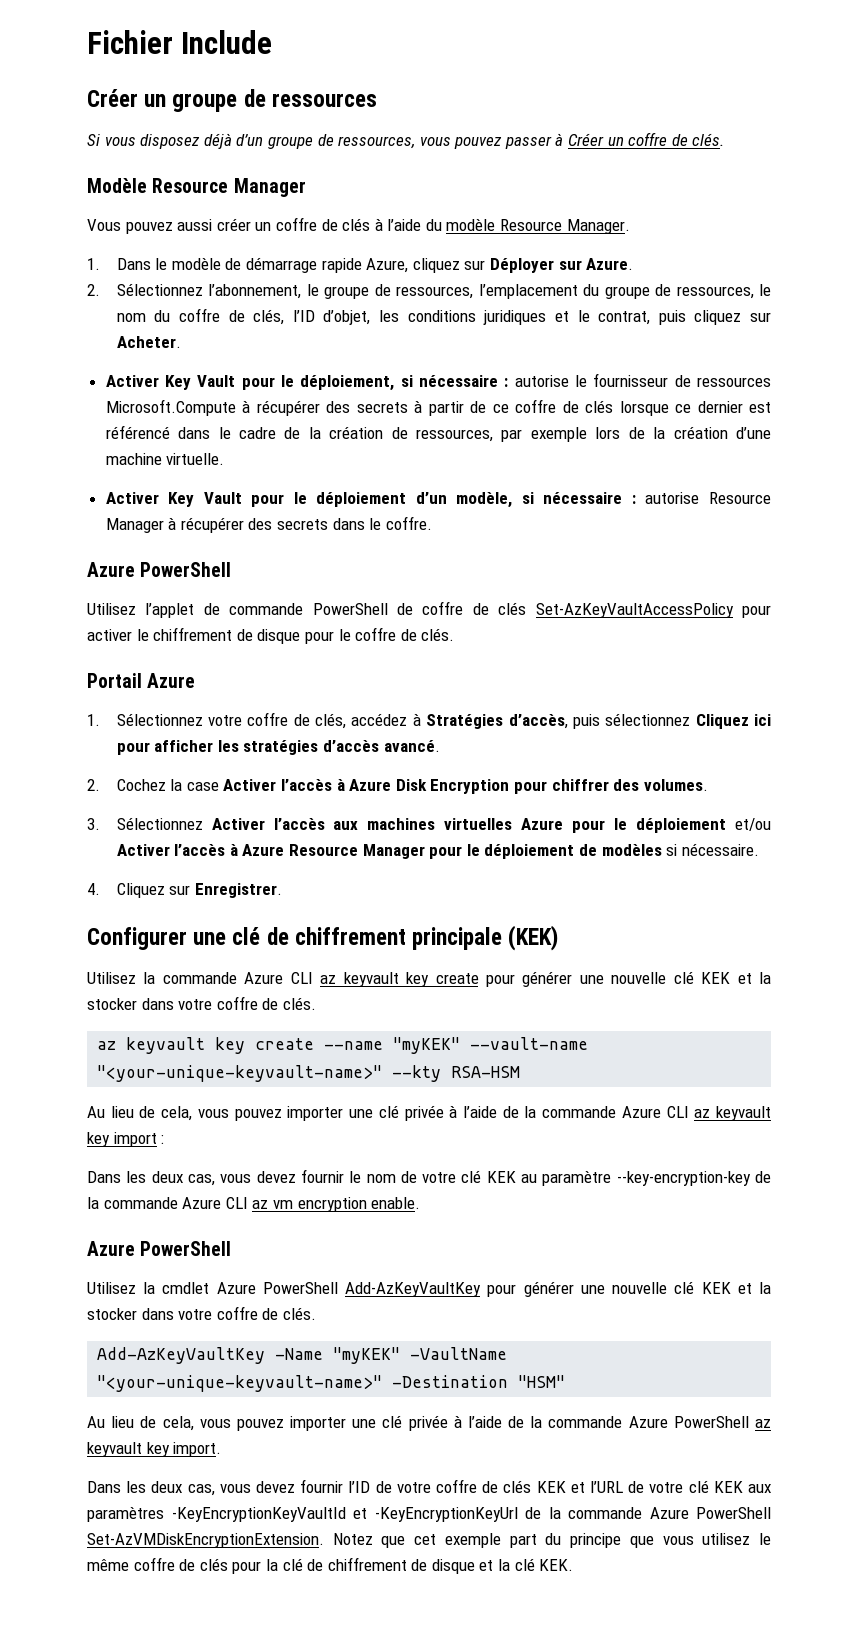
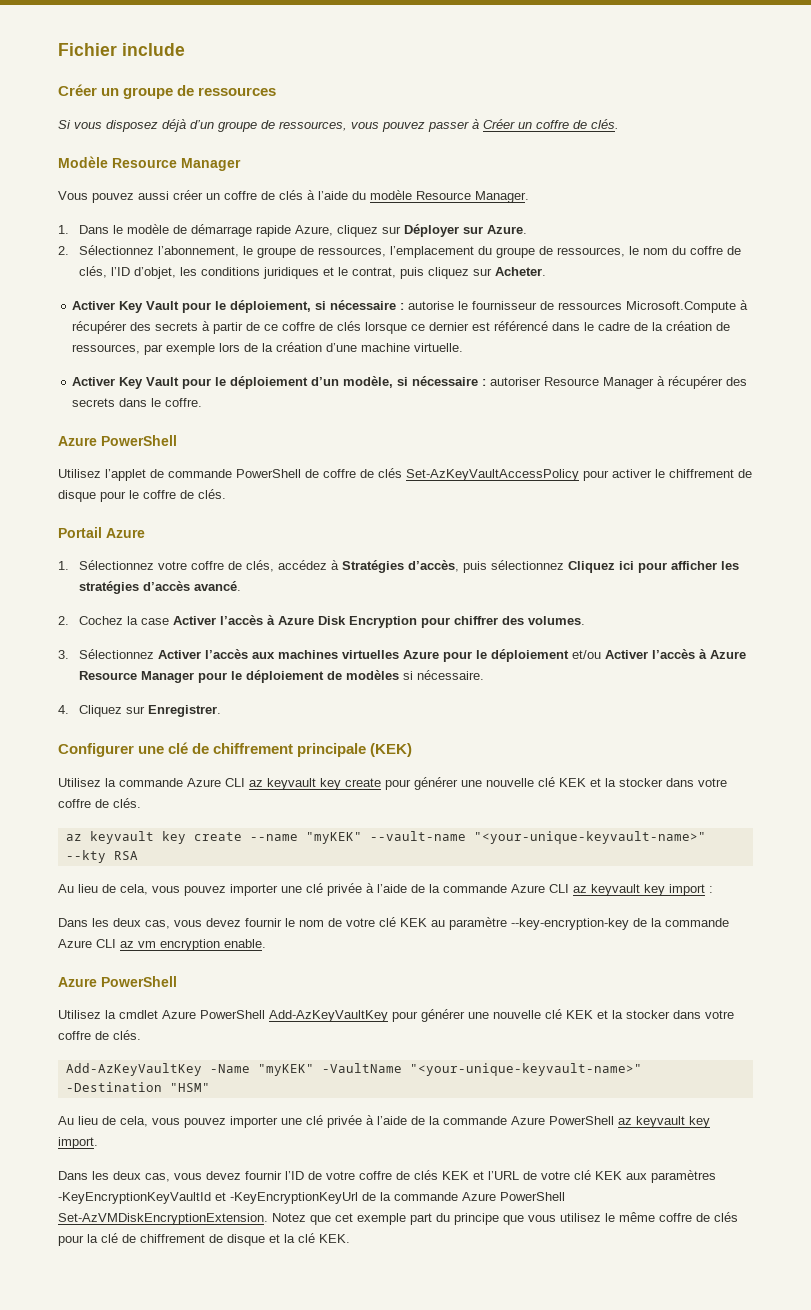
- Fichier Include
+ Fichier include
- Activer Key Vault pour le déploiement d’un modèle, si nécessaire : autorise Resource Manager à récupérer des secrets dans le coffre.
+ Activer Key Vault pour le déploiement d’un modèle, si nécessaire : autoriser Resource Manager à récupérer des secrets dans le coffre.
- az keyvault key create --name "myKEK" --vault-name "<your-unique-keyvault-name>" --kty RSA-HSM
+ az keyvault key create --name "myKEK" --vault-name "<your-unique-keyvault-name>" --kty RSA

